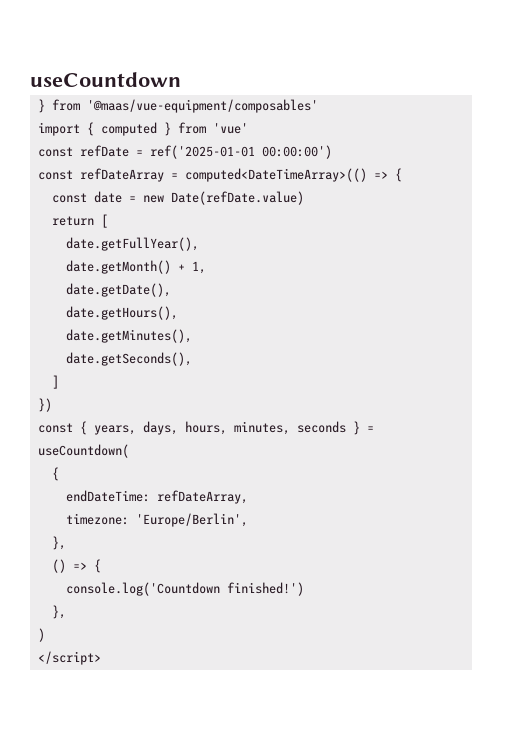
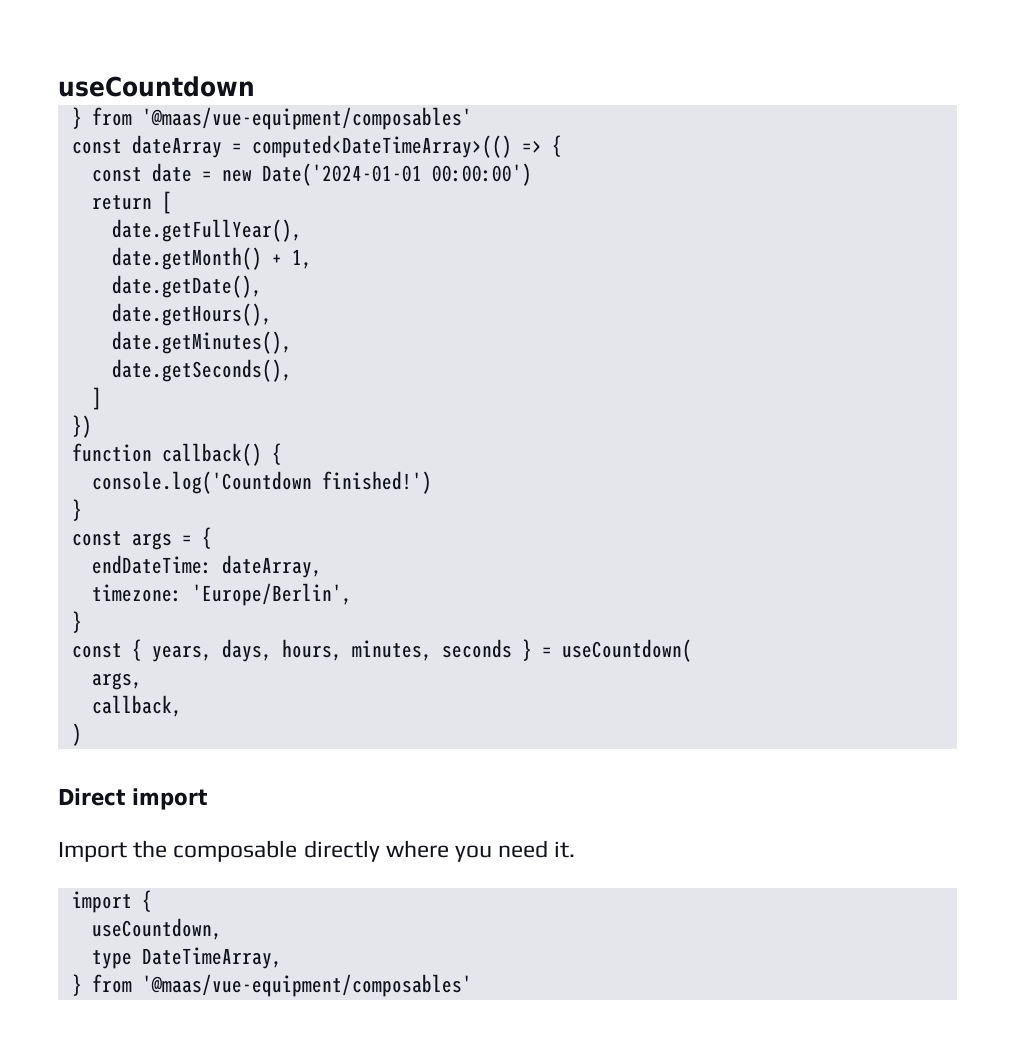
- import { computed } from 'vue'
- const refDate = ref('2025-01-01 00:00:00')
- const refDateArray = computed<DateTimeArray>(() => {
+ const dateArray = computed<DateTimeArray>(() => {
- const date = new Date(refDate.value)
+ const date = new Date('2024-01-01 00:00:00')
+ function callback() {
+ console.log('Countdown finished!')
+ }
+ const args = {
+ endDateTime: dateArray,
+ timezone: 'Europe/Berlin',
+ }
  const { years, days, hours, minutes, seconds } = useCountdown(
- {
- endDateTime: refDateArray,
- timezone: 'Europe/Berlin',
- },
- () => {
- console.log('Countdown finished!')
- },
+ args,
+ callback,
  )
- </script>
+ Direct import
+ Import the composable directly where you need it.
+ import {
+ useCountdown,
+ type DateTimeArray,
+ } from '@maas/vue-equipment/composables'

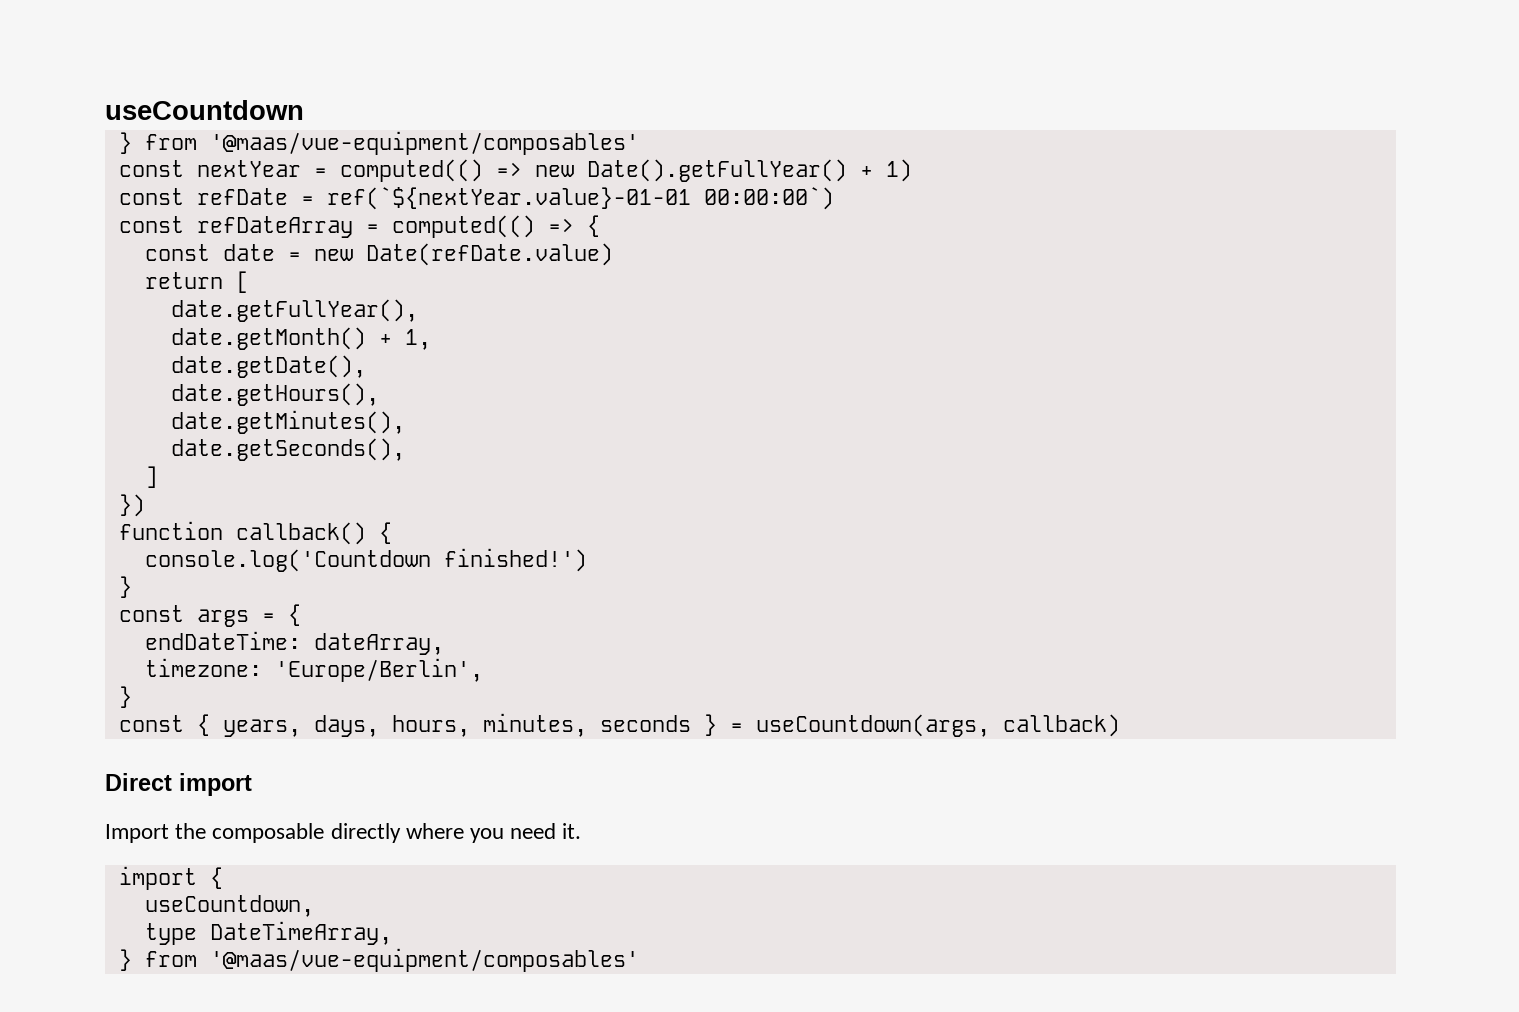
- const dateArray = computed<DateTimeArray>(() => {
+ const nextYear = computed(() => new Date().getFullYear() + 1)
+ const refDate = ref(`${nextYear.value}-01-01 00:00:00`)
+ const refDateArray = computed(() => {
- const date = new Date('2024-01-01 00:00:00')
+ const date = new Date(refDate.value)
- const { years, days, hours, minutes, seconds } = useCountdown(
- args,
- callback,
- )
+ const { years, days, hours, minutes, seconds } = useCountdown(args, callback)

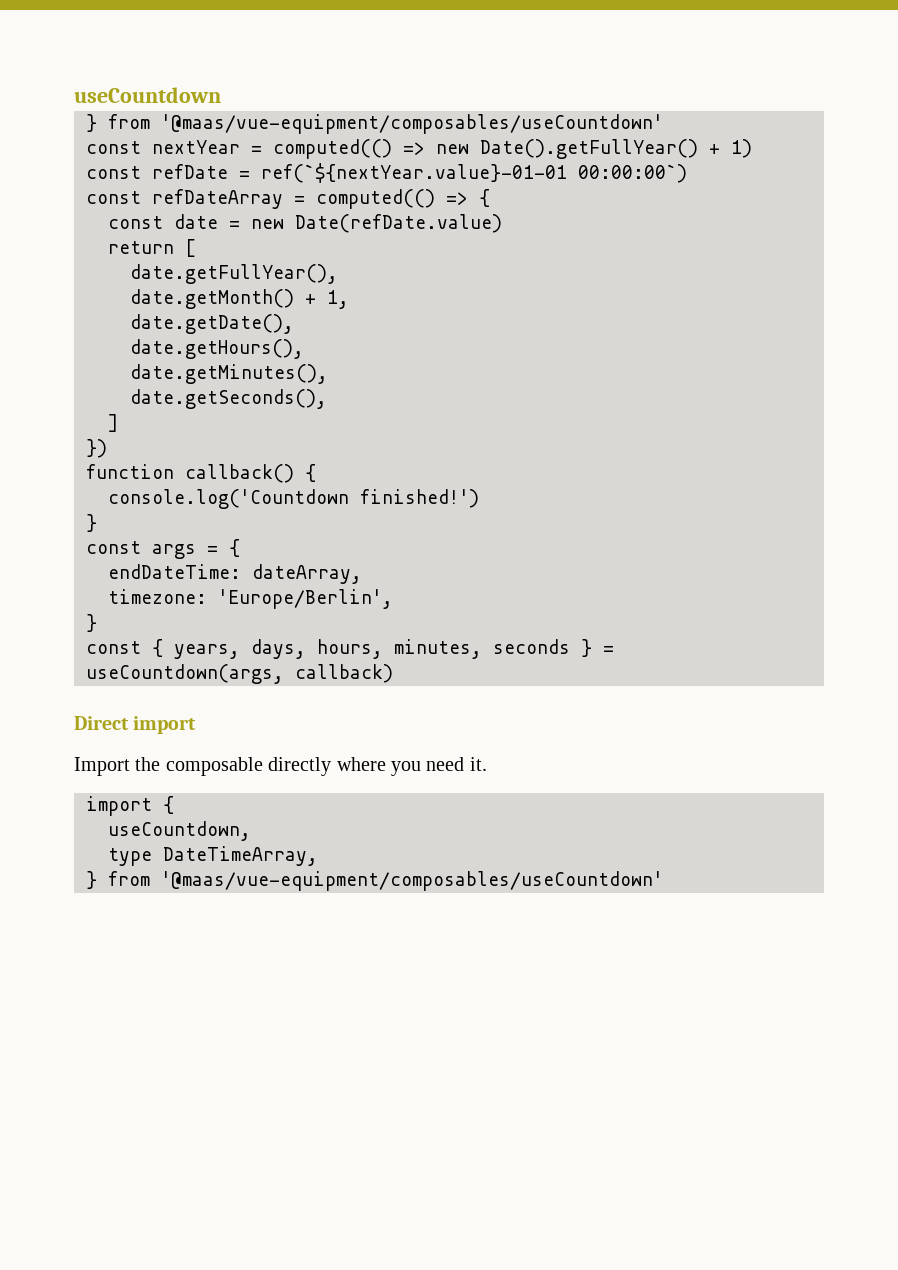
  useCountdown
- } from '@maas/vue-equipment/composables'
+ } from '@maas/vue-equipment/composables/useCountdown'
  type DateTimeArray,
- } from '@maas/vue-equipment/composables'
+ } from '@maas/vue-equipment/composables/useCountdown'

